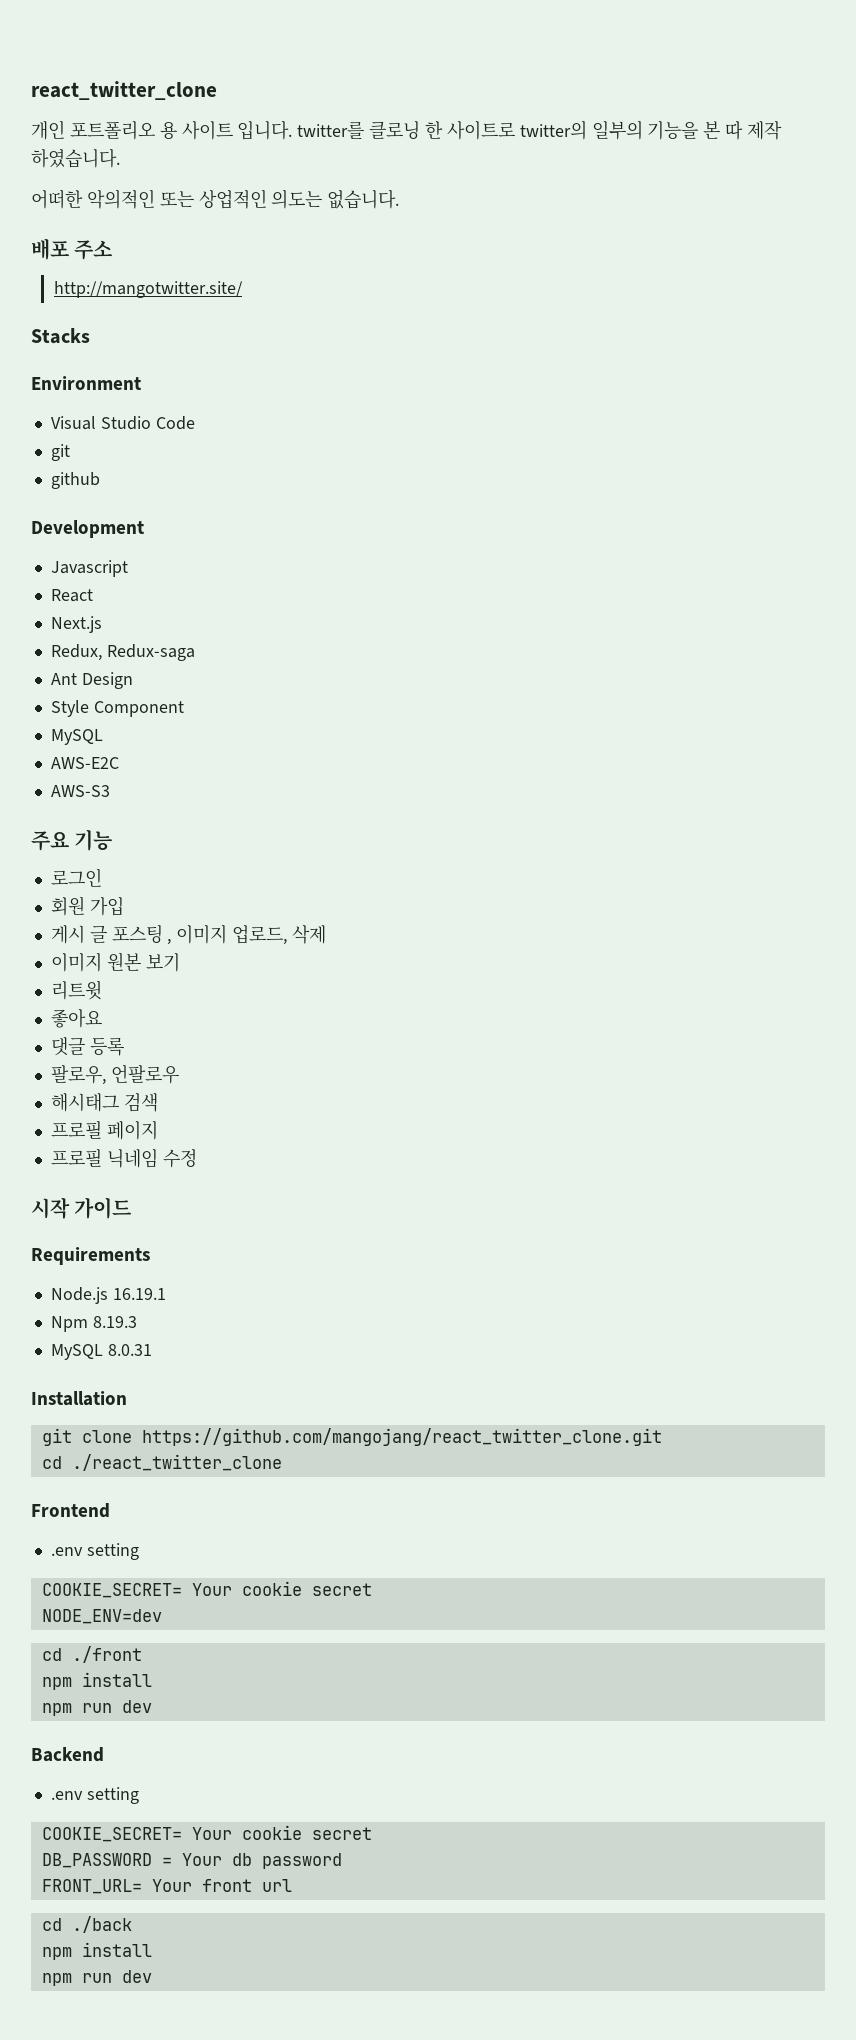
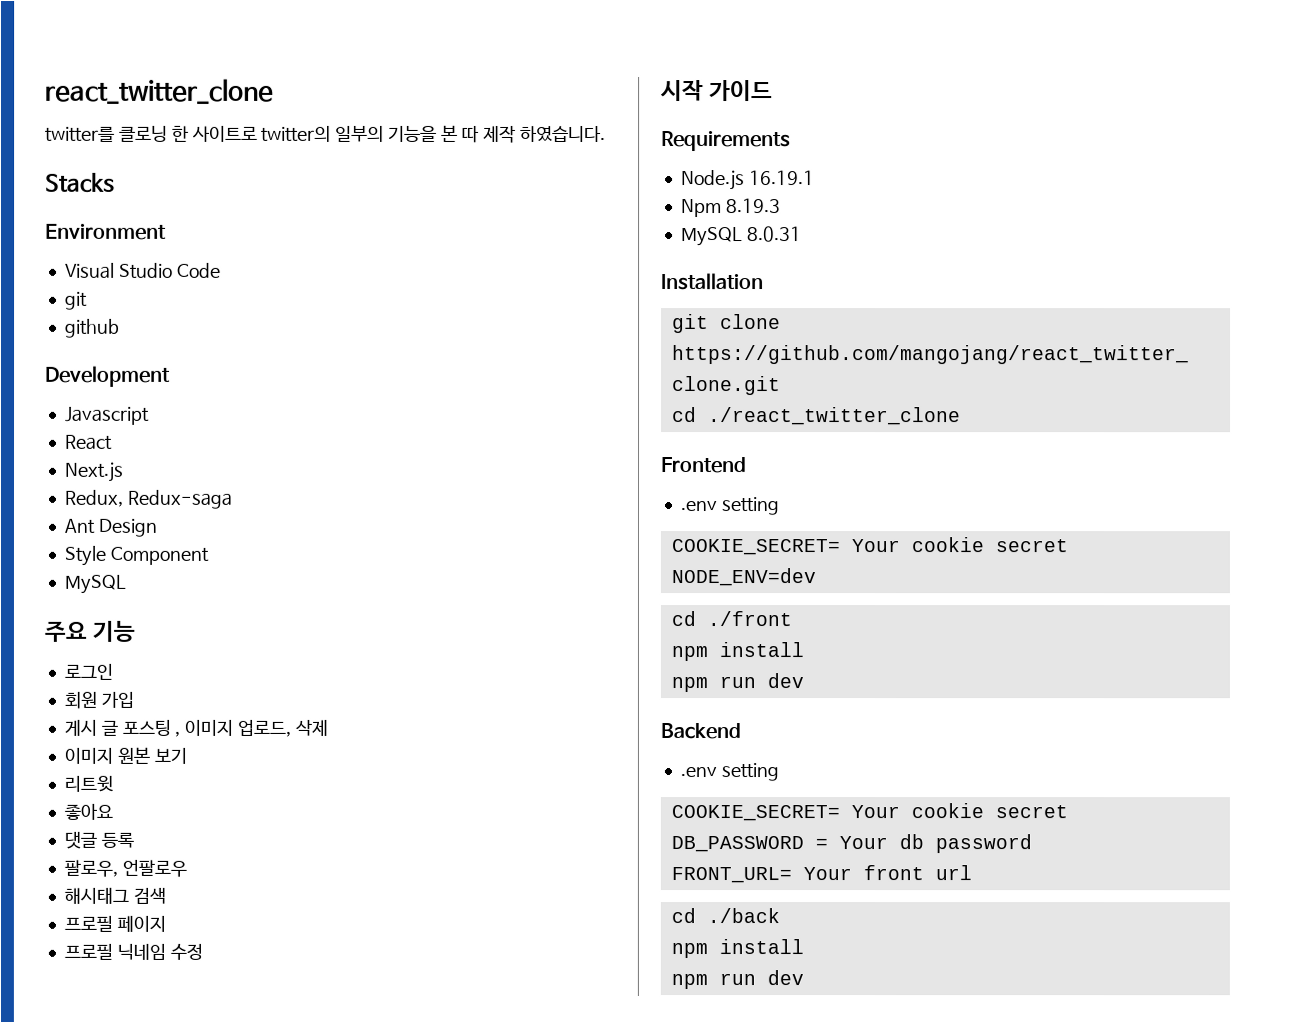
- 개인 포트폴리오 용 사이트 입니다. twitter를 클로닝 한 사이트로 twitter의 일부의 기능을 본 따 제작 하였습니다.
+ twitter를 클로닝 한 사이트로 twitter의 일부의 기능을 본 따 제작 하였습니다.
- 어떠한 악의적인 또는 상업적인 의도는 없습니다.
- 배포 주소
- http://mangotwitter.site/
- AWS-E2C
- AWS-S3

